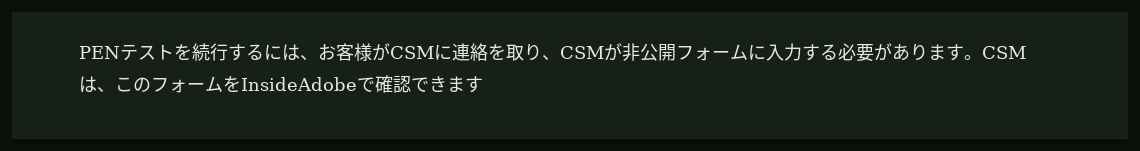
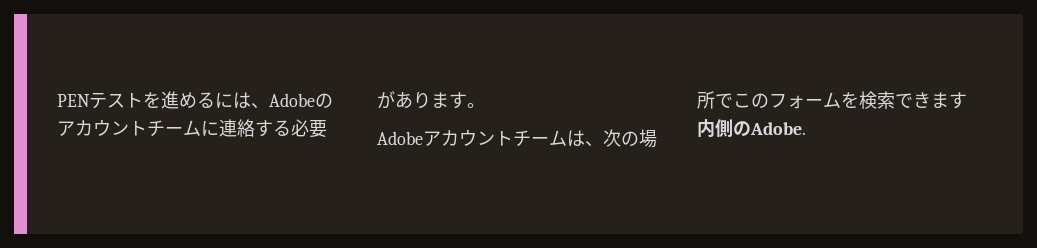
- PENテストを続行するには、お客様がCSMに連絡を取り、CSMが非公開フォームに入力する必要があります。CSMは、このフォームをInsideAdobeで確認できます
+ PENテストを進めるには、Adobeのアカウントチームに連絡する必要があります。
+ Adobeアカウントチームは、次の場所でこのフォームを検索できます内側のAdobe.

